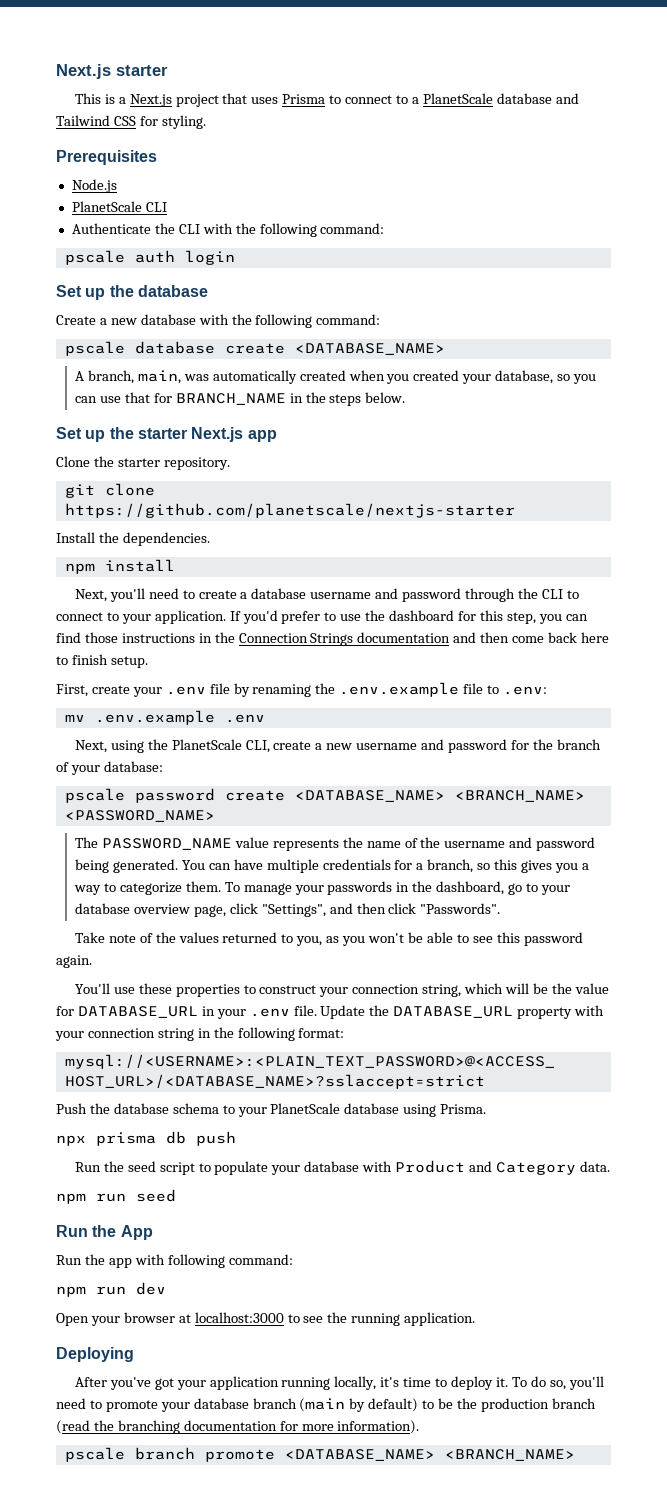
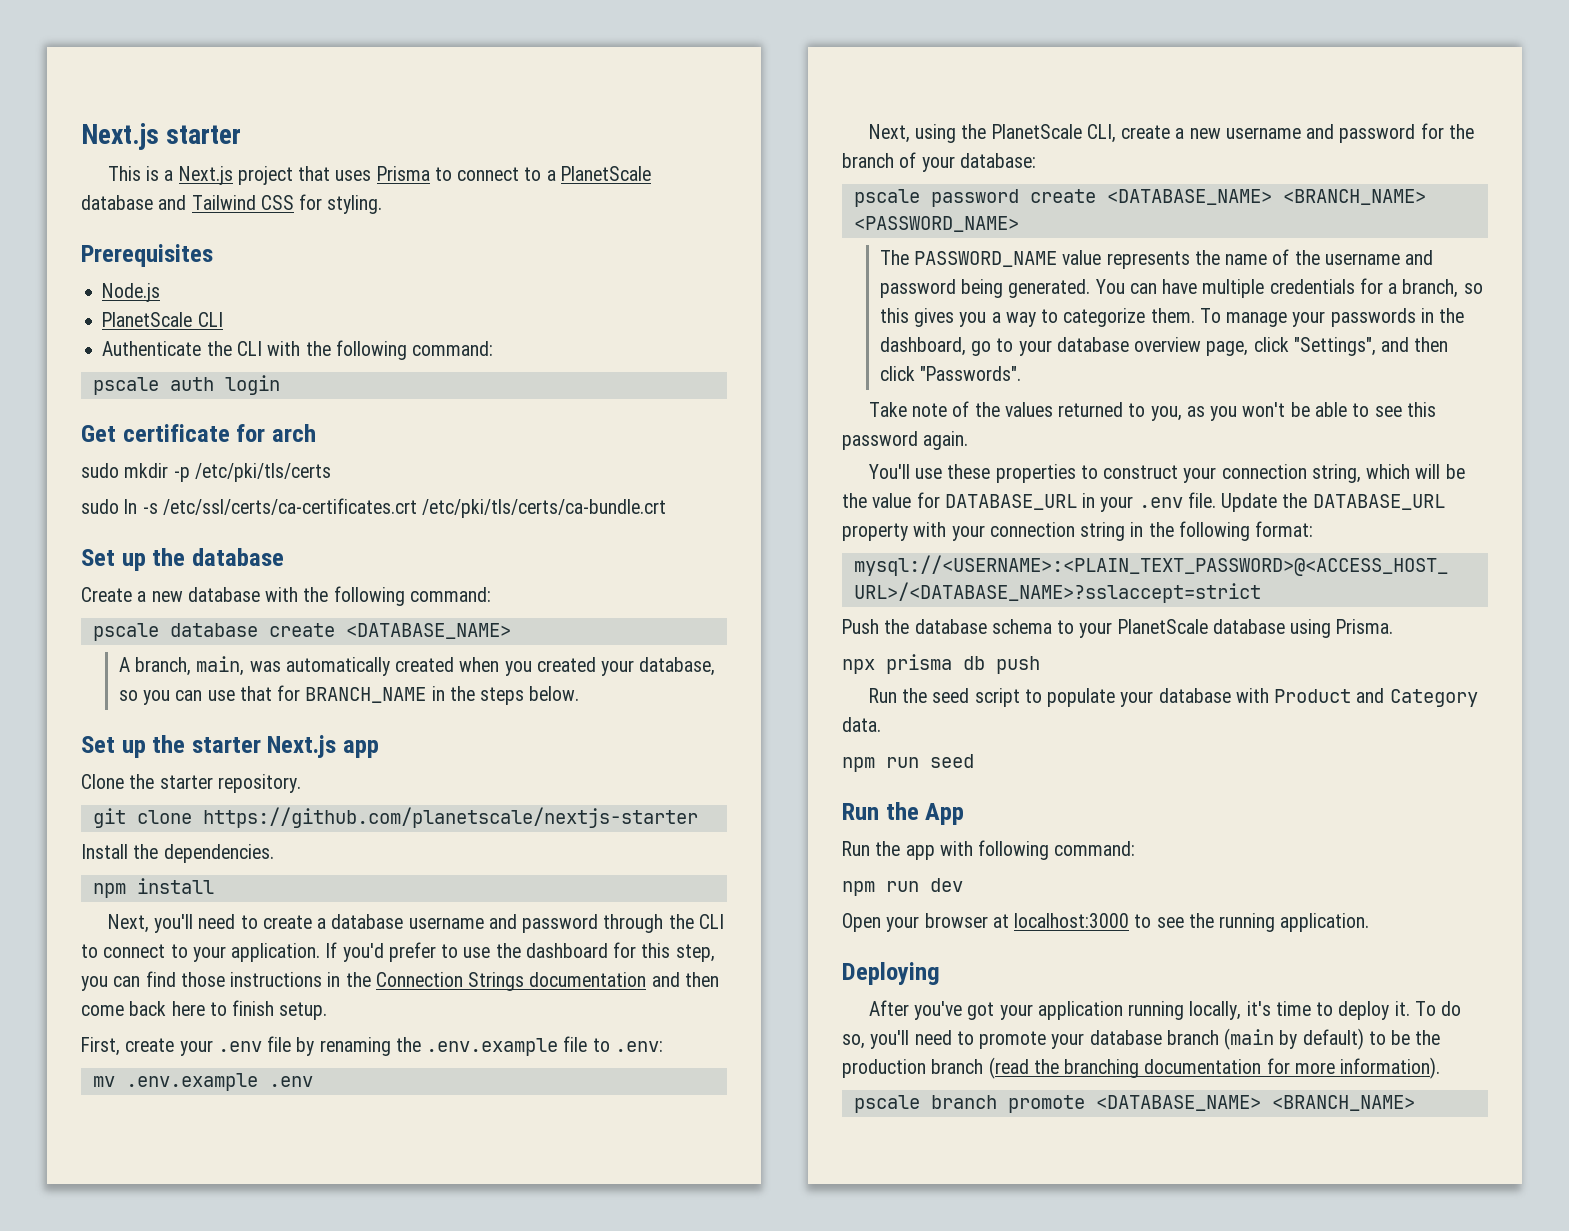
+ Get certificate for arch
+ sudo mkdir -p /etc/pki/tls/certs
+ sudo ln -s /etc/ssl/certs/ca-certificates.crt /etc/pki/tls/certs/ca-bundle.crt

